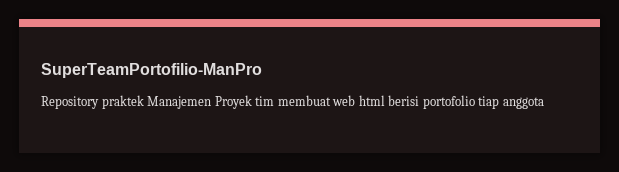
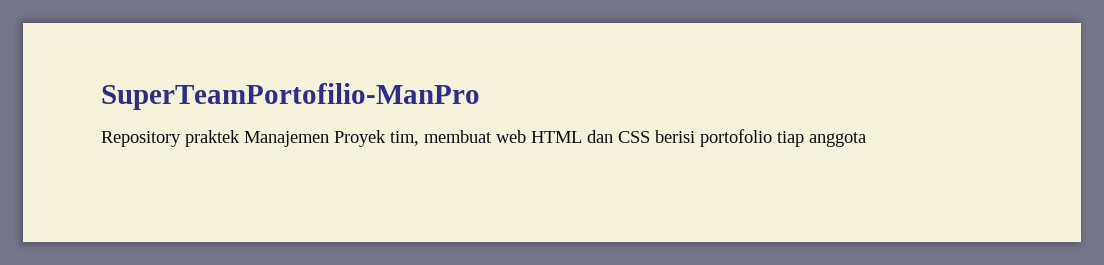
- Repository praktek Manajemen Proyek tim membuat web html berisi portofolio tiap anggota
+ Repository praktek Manajemen Proyek tim, membuat web HTML dan CSS berisi portofolio tiap anggota

